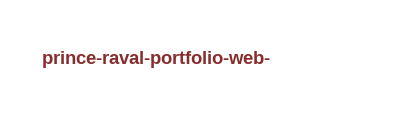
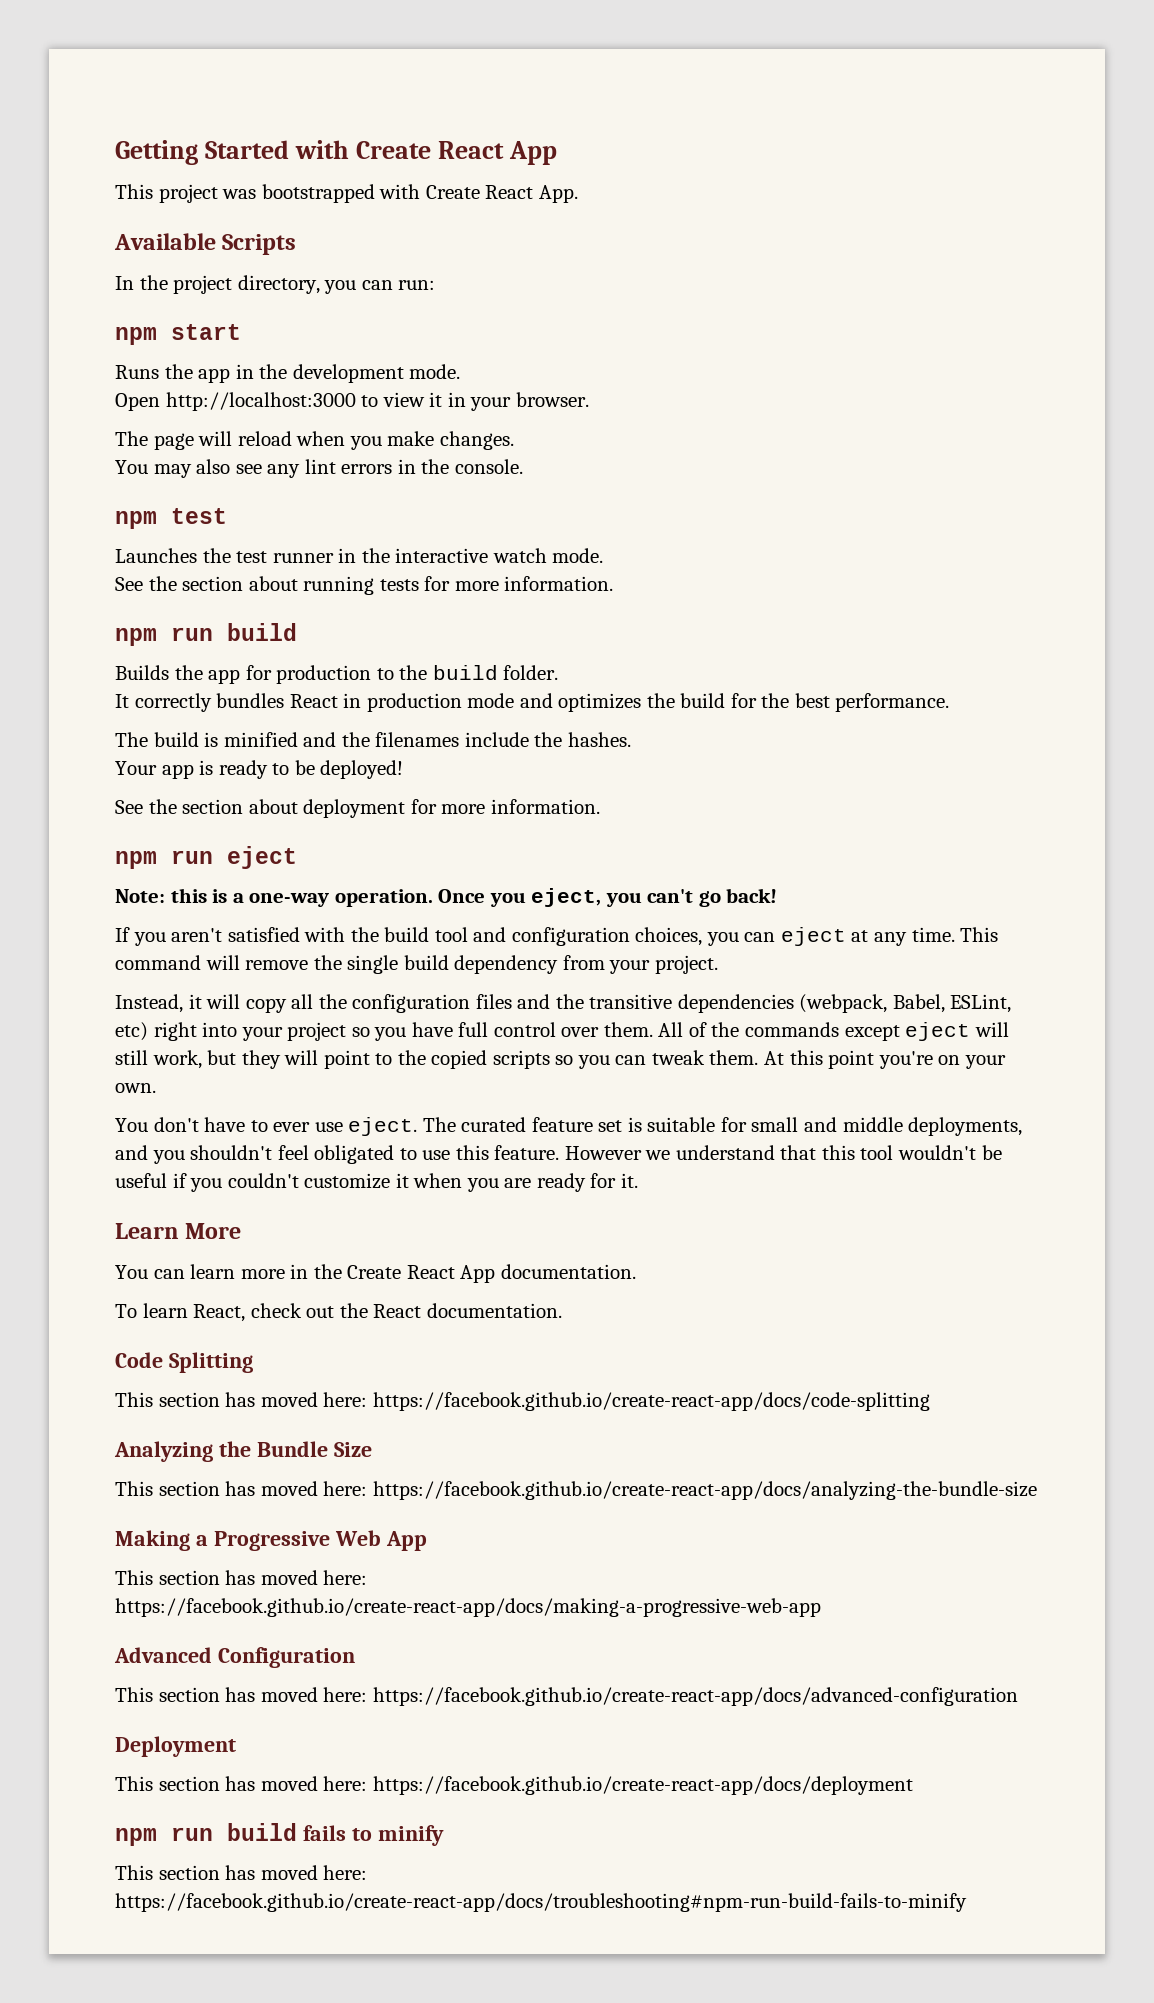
- prince-raval-portfolio-web-
+ Getting Started with Create React App
+ This project was bootstrapped with Create React App.
+ Available Scripts
+ In the project directory, you can run:
+ npm start
+ Runs the app in the development mode.
+ Open http://localhost:3000 to view it in your browser.
+ The page will reload when you make changes.
+ You may also see any lint errors in the console.
+ npm test
+ Launches the test runner in the interactive watch mode.
+ See the section about running tests for more information.
+ npm run build
+ Builds the app for production to the build folder.
+ It correctly bundles React in production mode and optimizes the build for the best performance.
+ The build is minified and the filenames include the hashes.
+ Your app is ready to be deployed!
+ See the section about deployment for more information.
+ npm run eject
+ Note: this is a one-way operation. Once you eject, you can't go back!
+ If you aren't satisfied with the build tool and configuration choices, you can eject at any time. This command will remove the single build dependency from your project.
+ Instead, it will copy all the configuration files and the transitive dependencies (webpack, Babel, ESLint, etc) right into your project so you have full control over them. All of the commands except eject will still work, but they will point to the copied scripts so you can tweak them. At this point you're on your own.
+ You don't have to ever use eject. The curated feature set is suitable for small and middle deployments, and you shouldn't feel obligated to use this feature. However we understand that this tool wouldn't be useful if you couldn't customize it when you are ready for it.
+ Learn More
+ You can learn more in the Create React App documentation.
+ To learn React, check out the React documentation.
+ Code Splitting
+ This section has moved here: https://facebook.github.io/create-react-app/docs/code-splitting
+ Analyzing the Bundle Size
+ This section has moved here: https://facebook.github.io/create-react-app/docs/analyzing-the-bundle-size
+ Making a Progressive Web App
+ This section has moved here: https://facebook.github.io/create-react-app/docs/making-a-progressive-web-app
+ Advanced Configuration
+ This section has moved here: https://facebook.github.io/create-react-app/docs/advanced-configuration
+ Deployment
+ This section has moved here: https://facebook.github.io/create-react-app/docs/deployment
+ npm run build fails to minify
+ This section has moved here: https://facebook.github.io/create-react-app/docs/troubleshooting#npm-run-build-fails-to-minify

